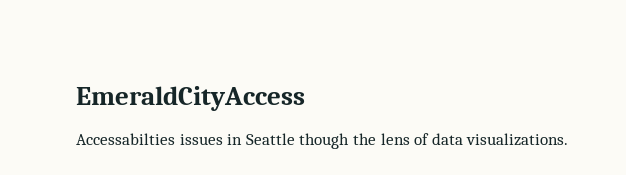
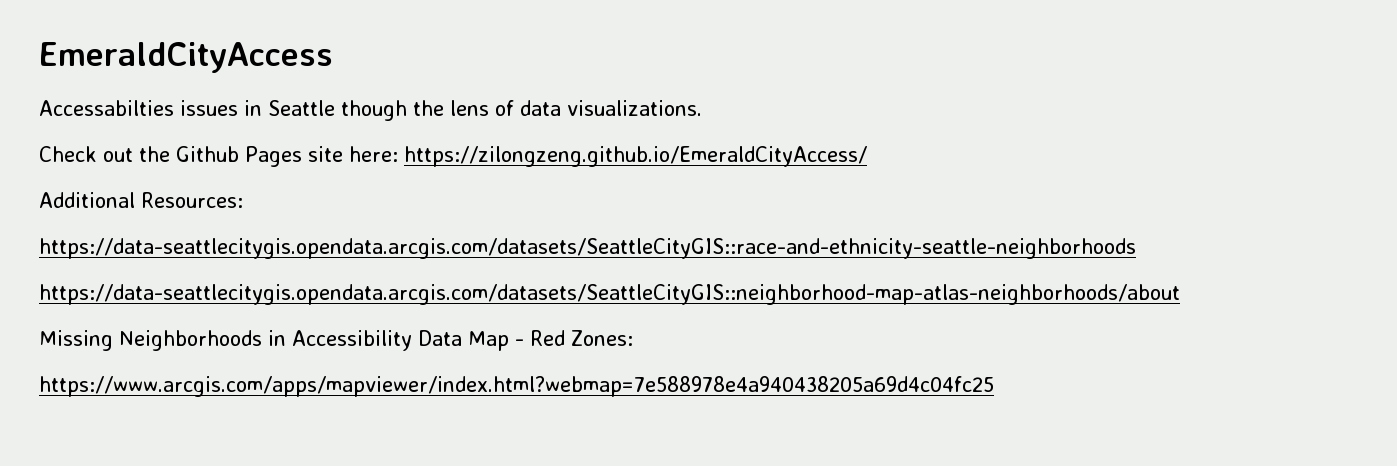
+ Check out the Github Pages site here: https://zilongzeng.github.io/EmeraldCityAccess/
+ Additional Resources:
+ https://data-seattlecitygis.opendata.arcgis.com/datasets/SeattleCityGIS::race-and-ethnicity-seattle-neighborhoods
+ https://data-seattlecitygis.opendata.arcgis.com/datasets/SeattleCityGIS::neighborhood-map-atlas-neighborhoods/about
+ Missing Neighborhoods in Accessibility Data Map - Red Zones:
+ https://www.arcgis.com/apps/mapviewer/index.html?webmap=7e588978e4a940438205a69d4c04fc25

